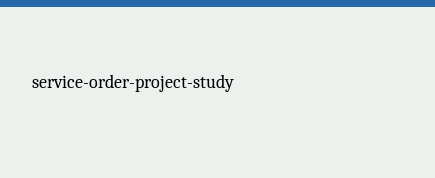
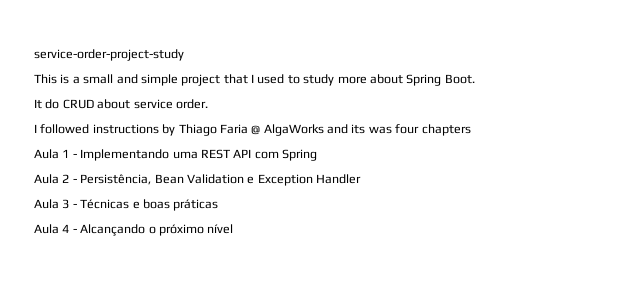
+ This is a small and simple project that I used to study more about Spring Boot.
+ It do CRUD about service order.
+ I followed instructions by Thiago Faria @ AlgaWorks and its was four chapters
+ Aula 1 - Implementando uma REST API com Spring
+ Aula 2 - Persistência, Bean Validation e Exception Handler
+ Aula 3 - Técnicas e boas práticas
+ Aula 4 - Alcançando o próximo nível

